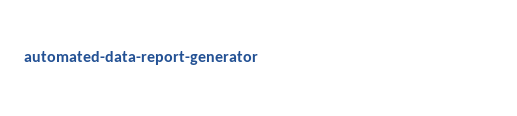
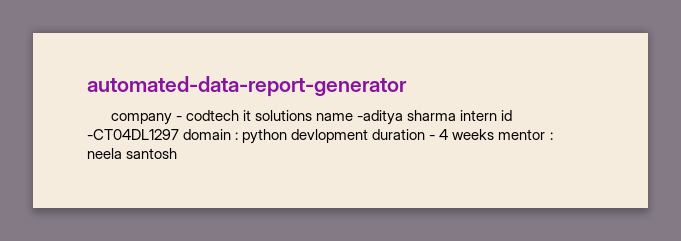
+ company - codtech it solutions name -aditya sharma intern id -CT04DL1297 domain : python devlopment duration - 4 weeks mentor : neela santosh

